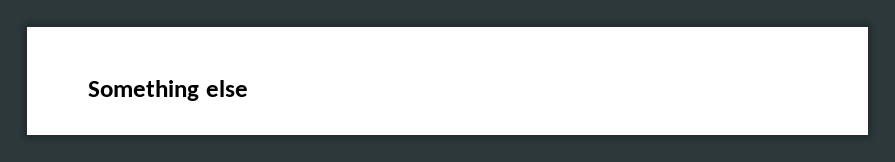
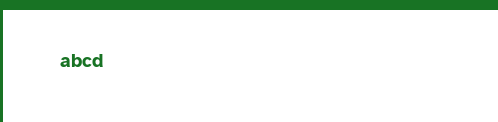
- Something else
+ abcd

